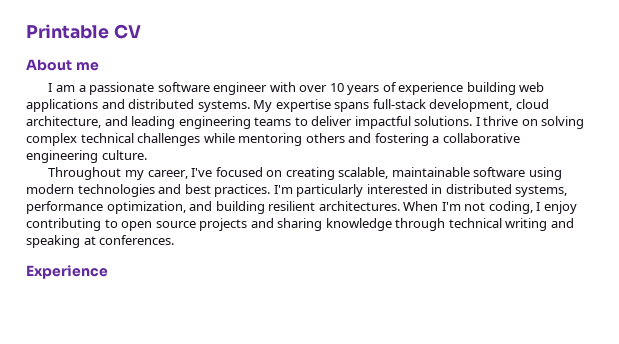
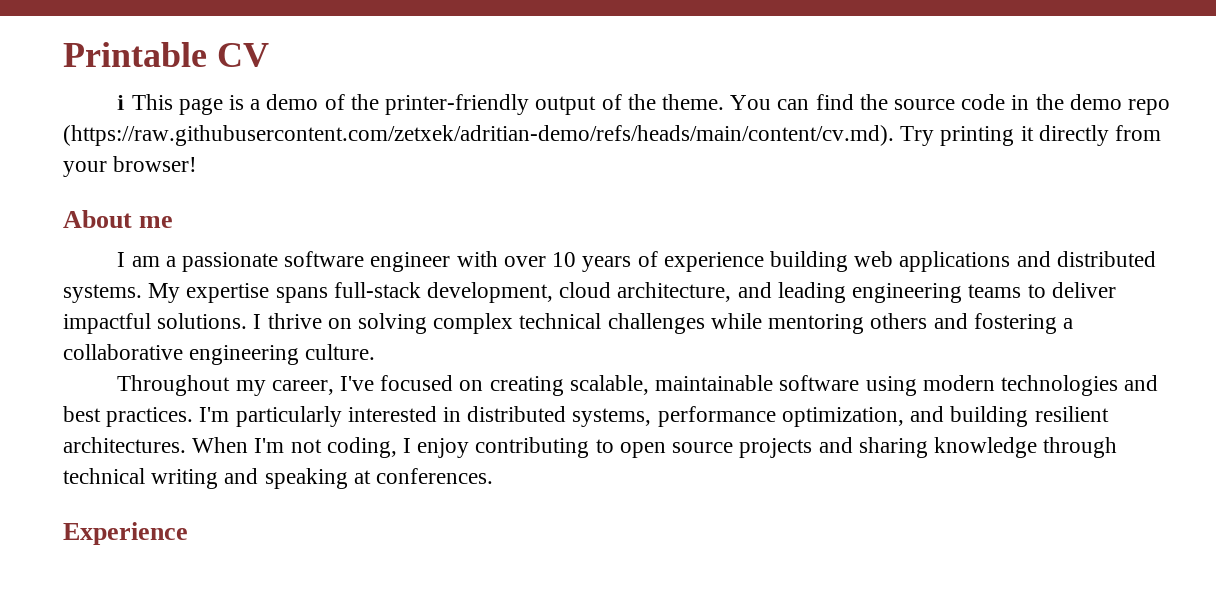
+ ℹ This page is a demo of the printer-friendly output of the theme. You can find the source code in the demo repo (https://raw.githubusercontent.com/zetxek/adritian-demo/refs/heads/main/content/cv.md). Try printing it directly from your browser!

